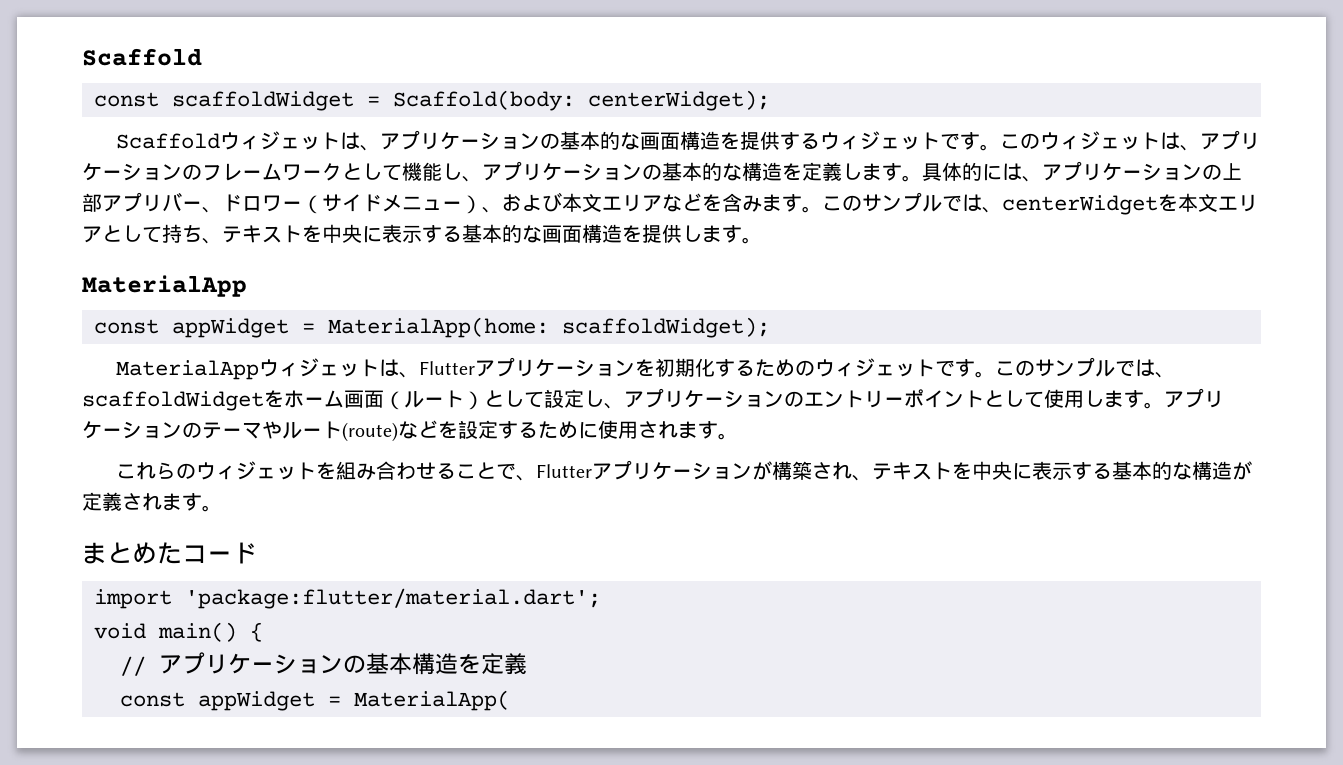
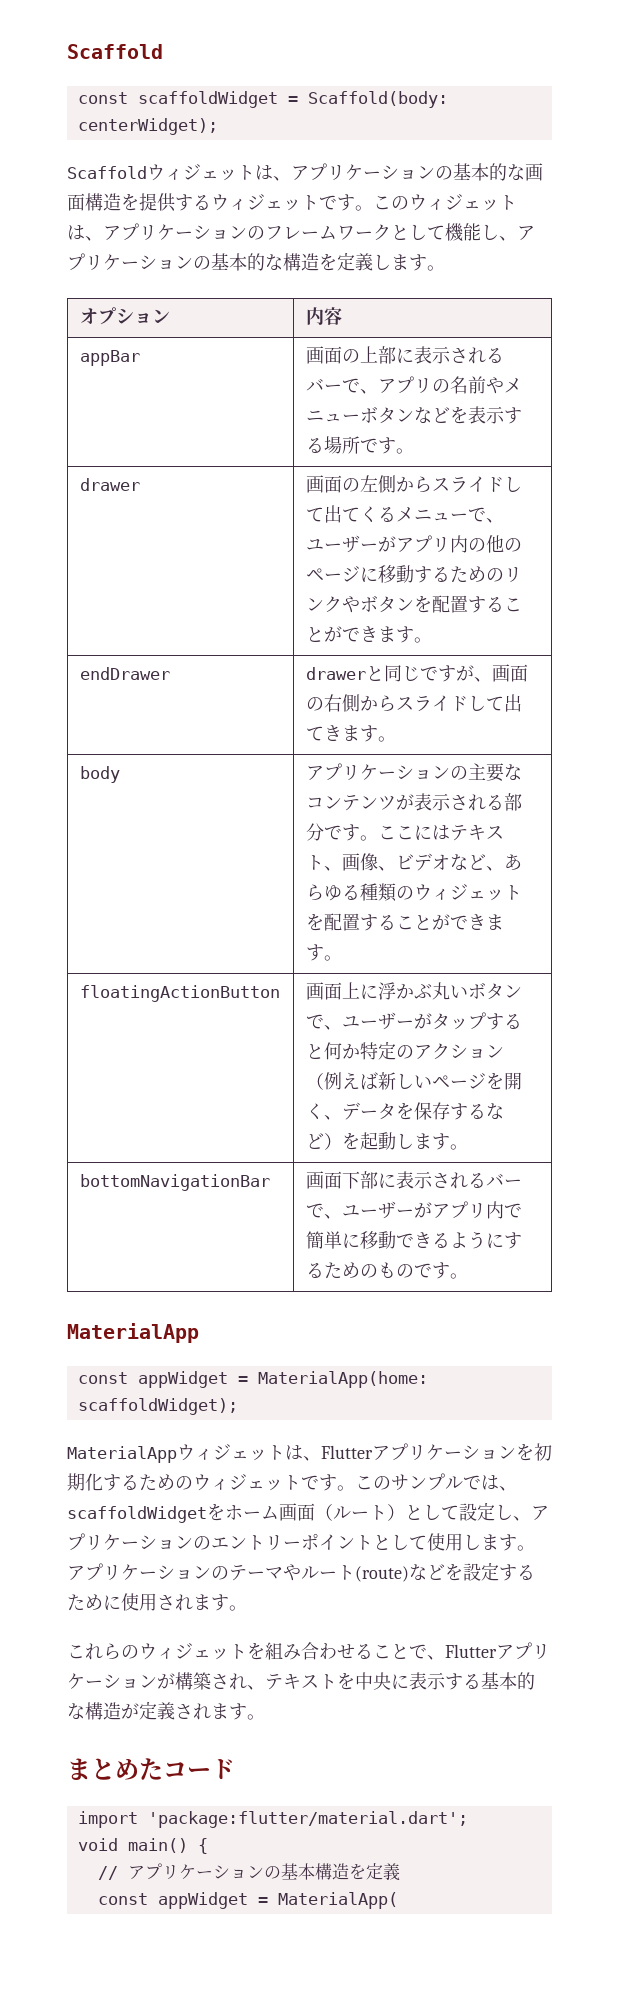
- このウィジェットは、アプリケーションのフレームワークとして機能し、アプリケーションの基本的な構造を定義します。具体的には、アプリケーションの上部アプリバー、ドロワー（サイドメニュー）、および本文エリアなどを含みます。このサンプルでは、centerWidgetを本文エリアとして持ち、テキストを中央に表示する基本的な画面構造を提供します。
+ このウィジェットは、アプリケーションのフレームワークとして機能し、アプリケーションの基本的な構造を定義します。
+ オプション | 内容
+ appBar | 画面の上部に表示されるバーで、アプリの名前やメニューボタンなどを表示する場所です。
+ drawer | 画面の左側からスライドして出てくるメニューで、ユーザーがアプリ内の他のページに移動するためのリンクやボタンを配置することができます。
+ endDrawer | drawerと同じですが、画面の右側からスライドして出てきます。
+ body | アプリケーションの主要なコンテンツが表示される部分です。ここにはテキスト、画像、ビデオなど、あらゆる種類のウィジェットを配置することができます。
+ floatingActionButton | 画面上に浮かぶ丸いボタンで、ユーザーがタップすると何か特定のアクション（例えば新しいページを開く、データを保存するなど）を起動します。
+ bottomNavigationBar | 画面下部に表示されるバーで、ユーザーがアプリ内で簡単に移動できるようにするためのものです。

